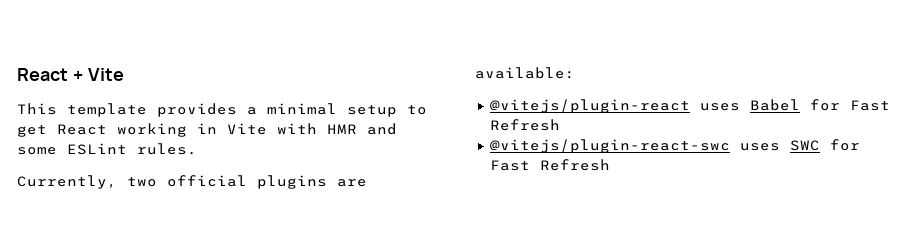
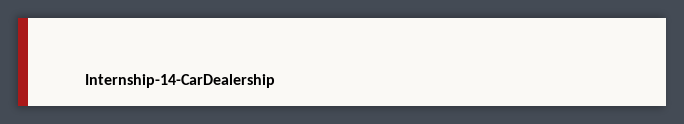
- React + Vite
- This template provides a minimal setup to get React working in Vite with HMR and some ESLint rules.
- Currently, two official plugins are available:
- @vitejs/plugin-react uses Babel for Fast Refresh
- @vitejs/plugin-react-swc uses SWC for Fast Refresh
+ Internship-14-CarDealership

